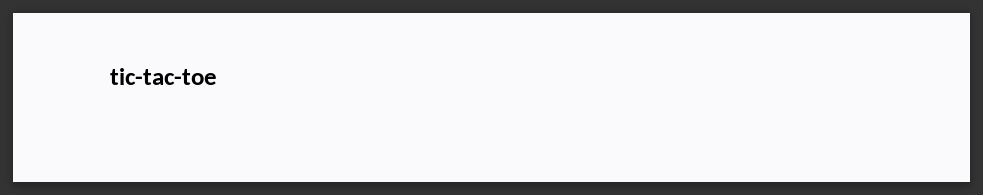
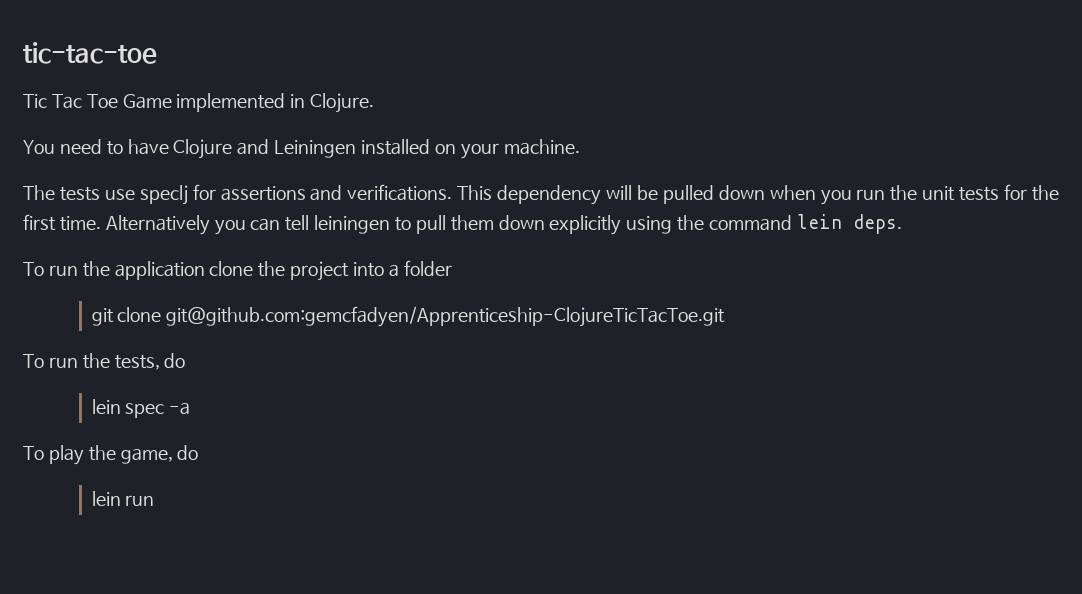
+ Tic Tac Toe Game implemented in Clojure.
+ You need to have Clojure and Leiningen installed on your machine.
+ The tests use speclj for assertions and verifications. This dependency will be pulled down when you run the unit tests for the first time. Alternatively you can tell leiningen to pull them down explicitly using the command lein deps.
+ To run the application clone the project into a folder
+ git clone git@github.com:gemcfadyen/Apprenticeship-ClojureTicTacToe.git
+ To run the tests, do
+ lein spec -a
+ To play the game, do
+ lein run

